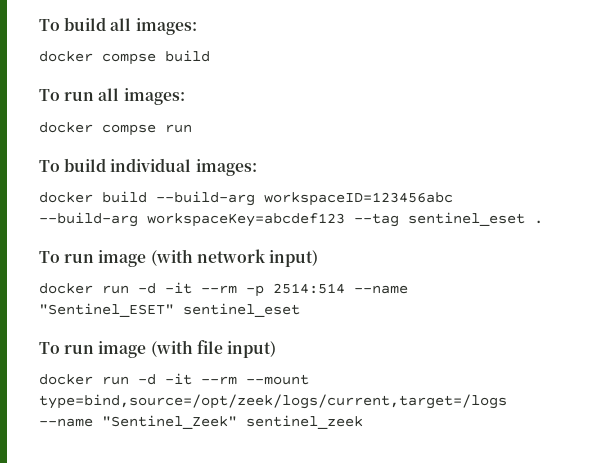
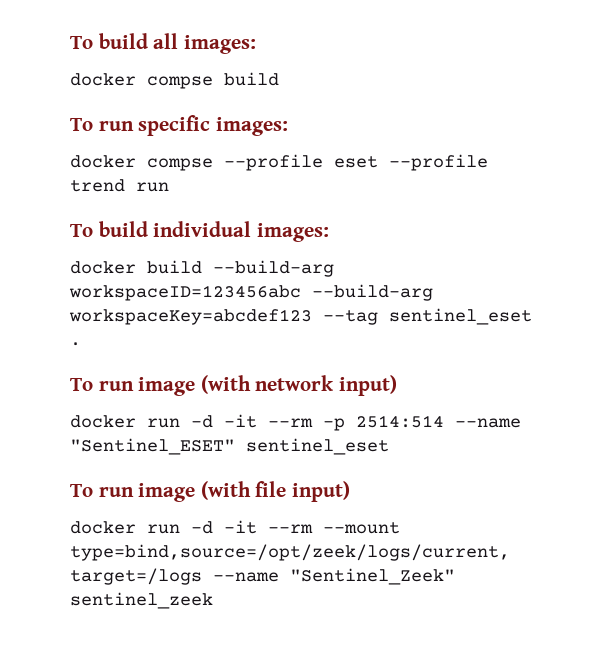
- To run all images:
- docker compse run
+ To run specific images:
+ docker compse --profile eset --profile trend run

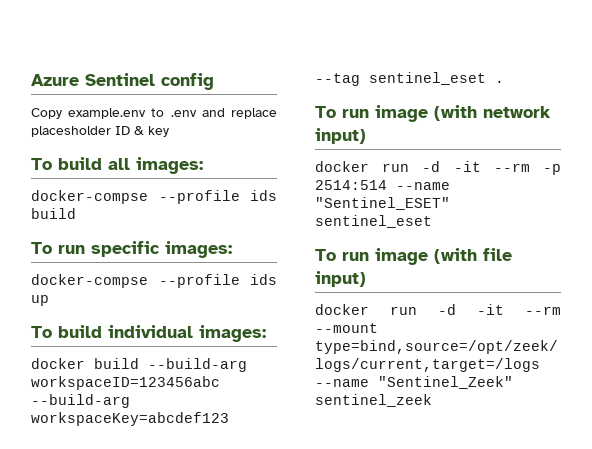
+ Azure Sentinel config
+ Copy example.env to .env and replace placesholder ID & key
- docker compse build
+ docker-compse --profile ids build
- docker compse --profile eset --profile trend run
+ docker-compse --profile ids up

